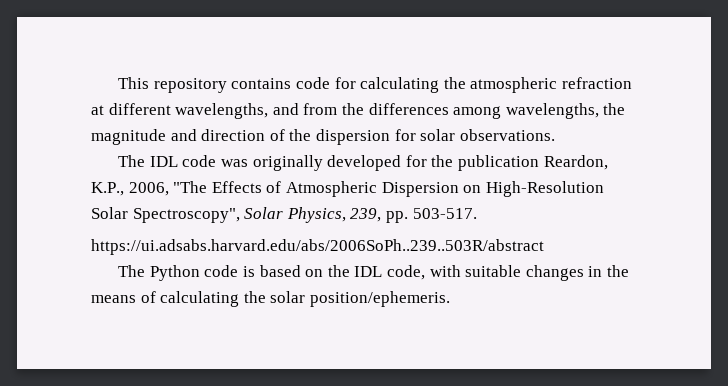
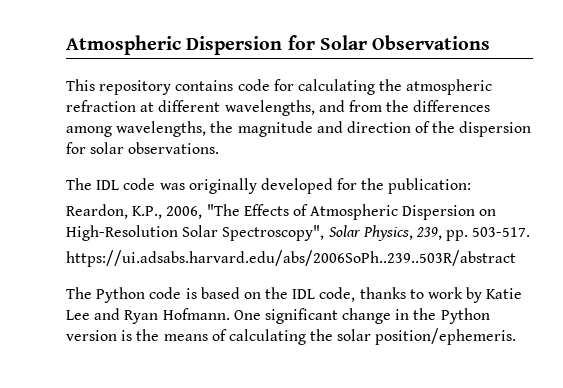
+ Atmospheric Dispersion for Solar Observations
- The IDL code was originally developed for the publication Reardon, K.P., 2006, "The Effects of Atmospheric Dispersion on High-Resolution Solar Spectroscopy", Solar Physics, 239, pp. 503-517.
+ The IDL code was originally developed for the publication:
+ Reardon, K.P., 2006, "The Effects of Atmospheric Dispersion on High-Resolution Solar Spectroscopy", Solar Physics, 239, pp. 503-517.
- The Python code is based on the IDL code, with suitable changes in the means of calculating the solar position/ephemeris.
+ The Python code is based on the IDL code, thanks to work by Katie Lee and Ryan Hofmann. One significant change in the Python version is the means of calculating the solar position/ephemeris.

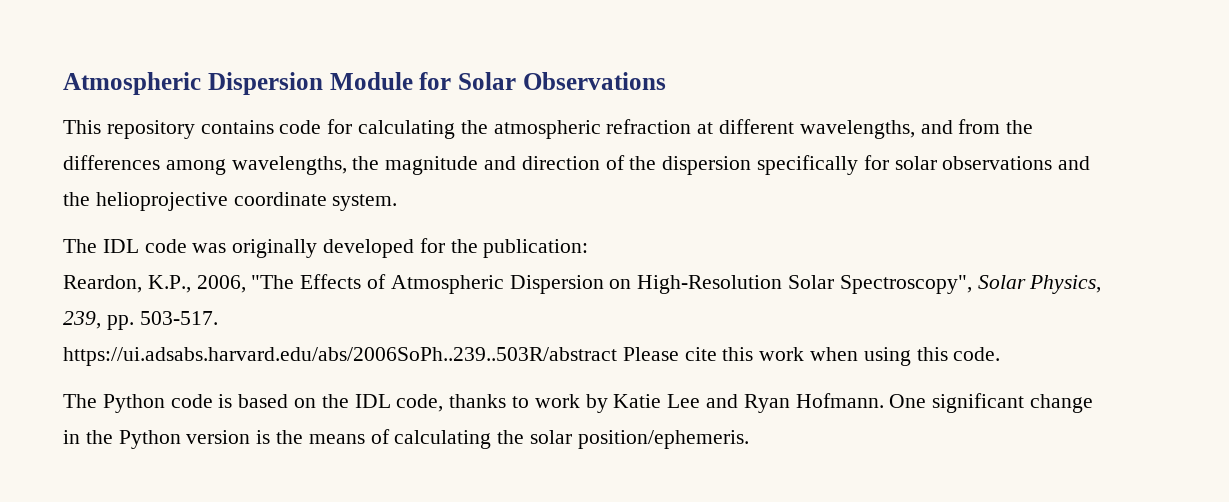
- Atmospheric Dispersion for Solar Observations
+ Atmospheric Dispersion Module for Solar Observations
- This repository contains code for calculating the atmospheric refraction at different wavelengths, and from the differences among wavelengths, the magnitude and direction of the dispersion for solar observations.
+ This repository contains code for calculating the atmospheric refraction at different wavelengths, and from the differences among wavelengths, the magnitude and direction of the dispersion specifically for solar observations and the helioprojective coordinate system.
- https://ui.adsabs.harvard.edu/abs/2006SoPh..239..503R/abstract
+ https://ui.adsabs.harvard.edu/abs/2006SoPh..239..503R/abstract Please cite this work when using this code.

